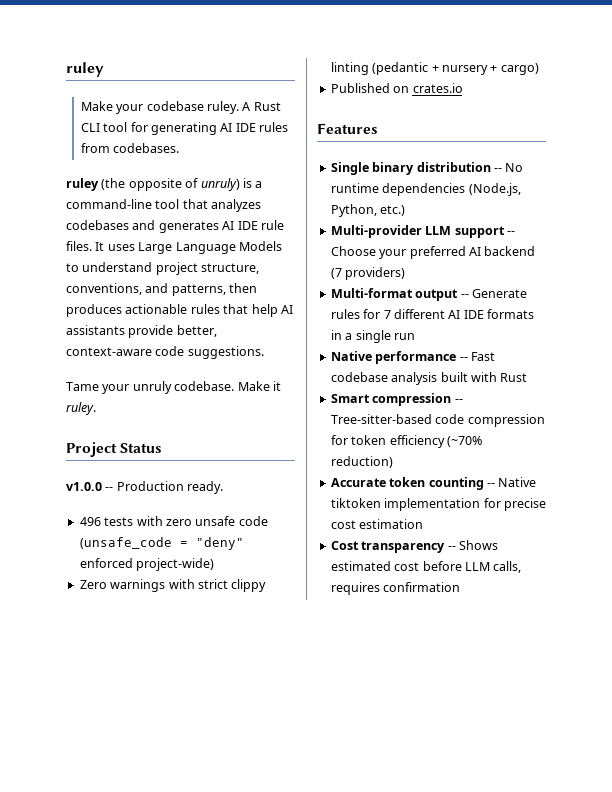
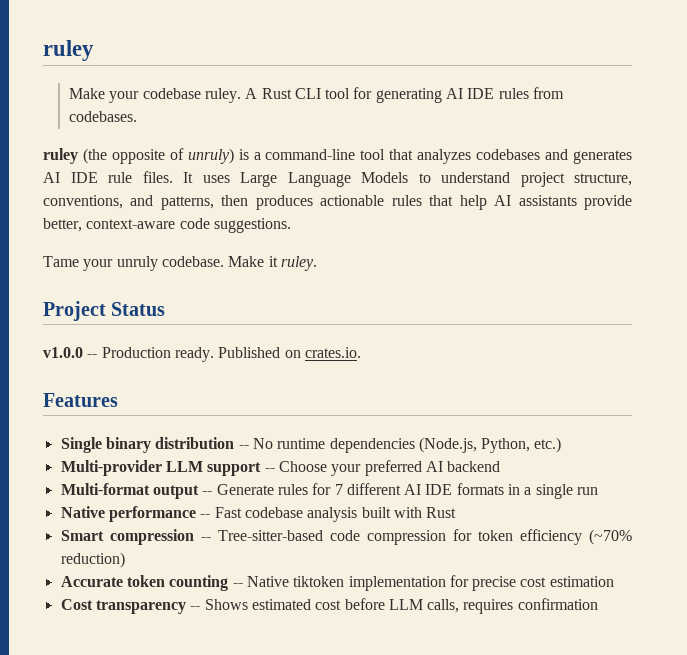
- v1.0.0 -- Production ready.
- 496 tests with zero unsafe code (unsafe_code = "deny" enforced project-wide)
- Zero warnings with strict clippy linting (pedantic + nursery + cargo)
- Published on crates.io
+ v1.0.0 -- Production ready. Published on crates.io.
- Multi-provider LLM support -- Choose your preferred AI backend (7 providers)
+ Multi-provider LLM support -- Choose your preferred AI backend

